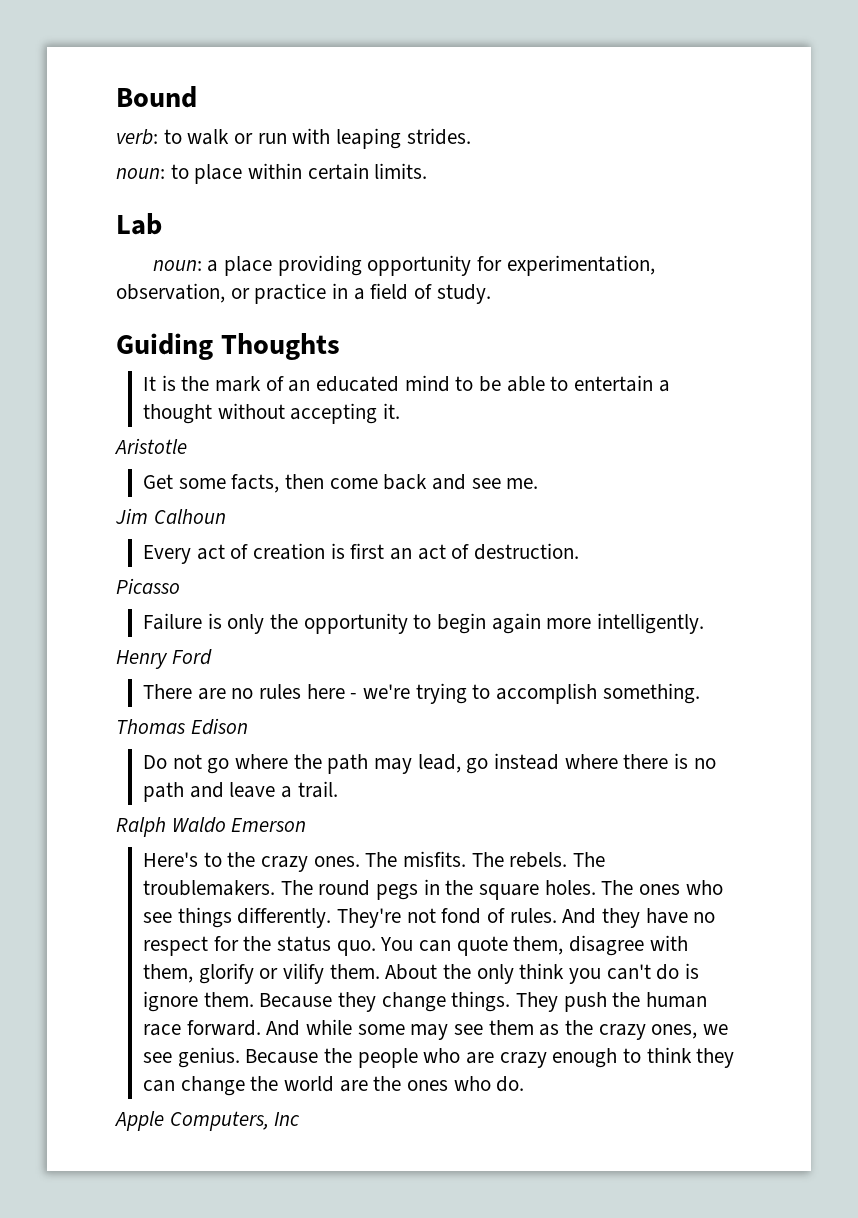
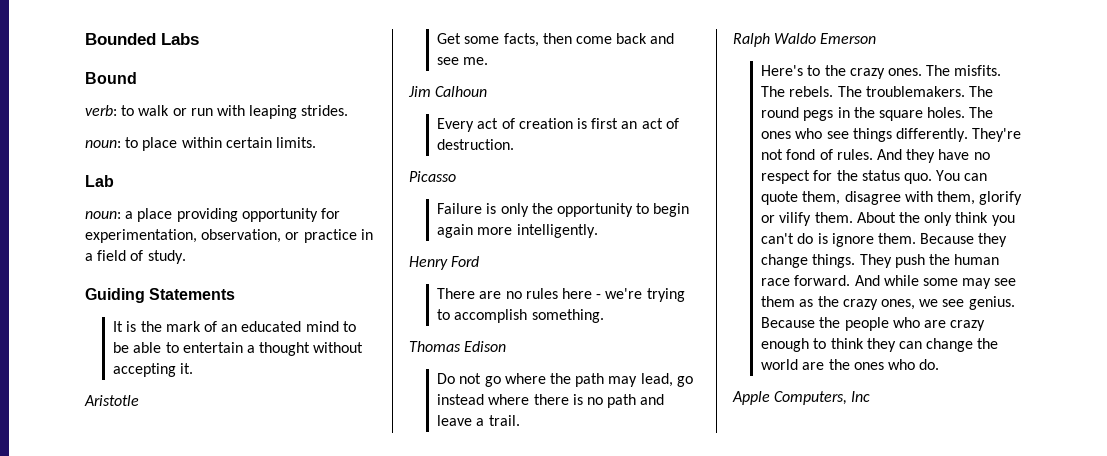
+ Bounded Labs
- Guiding Thoughts
+ Guiding Statements

